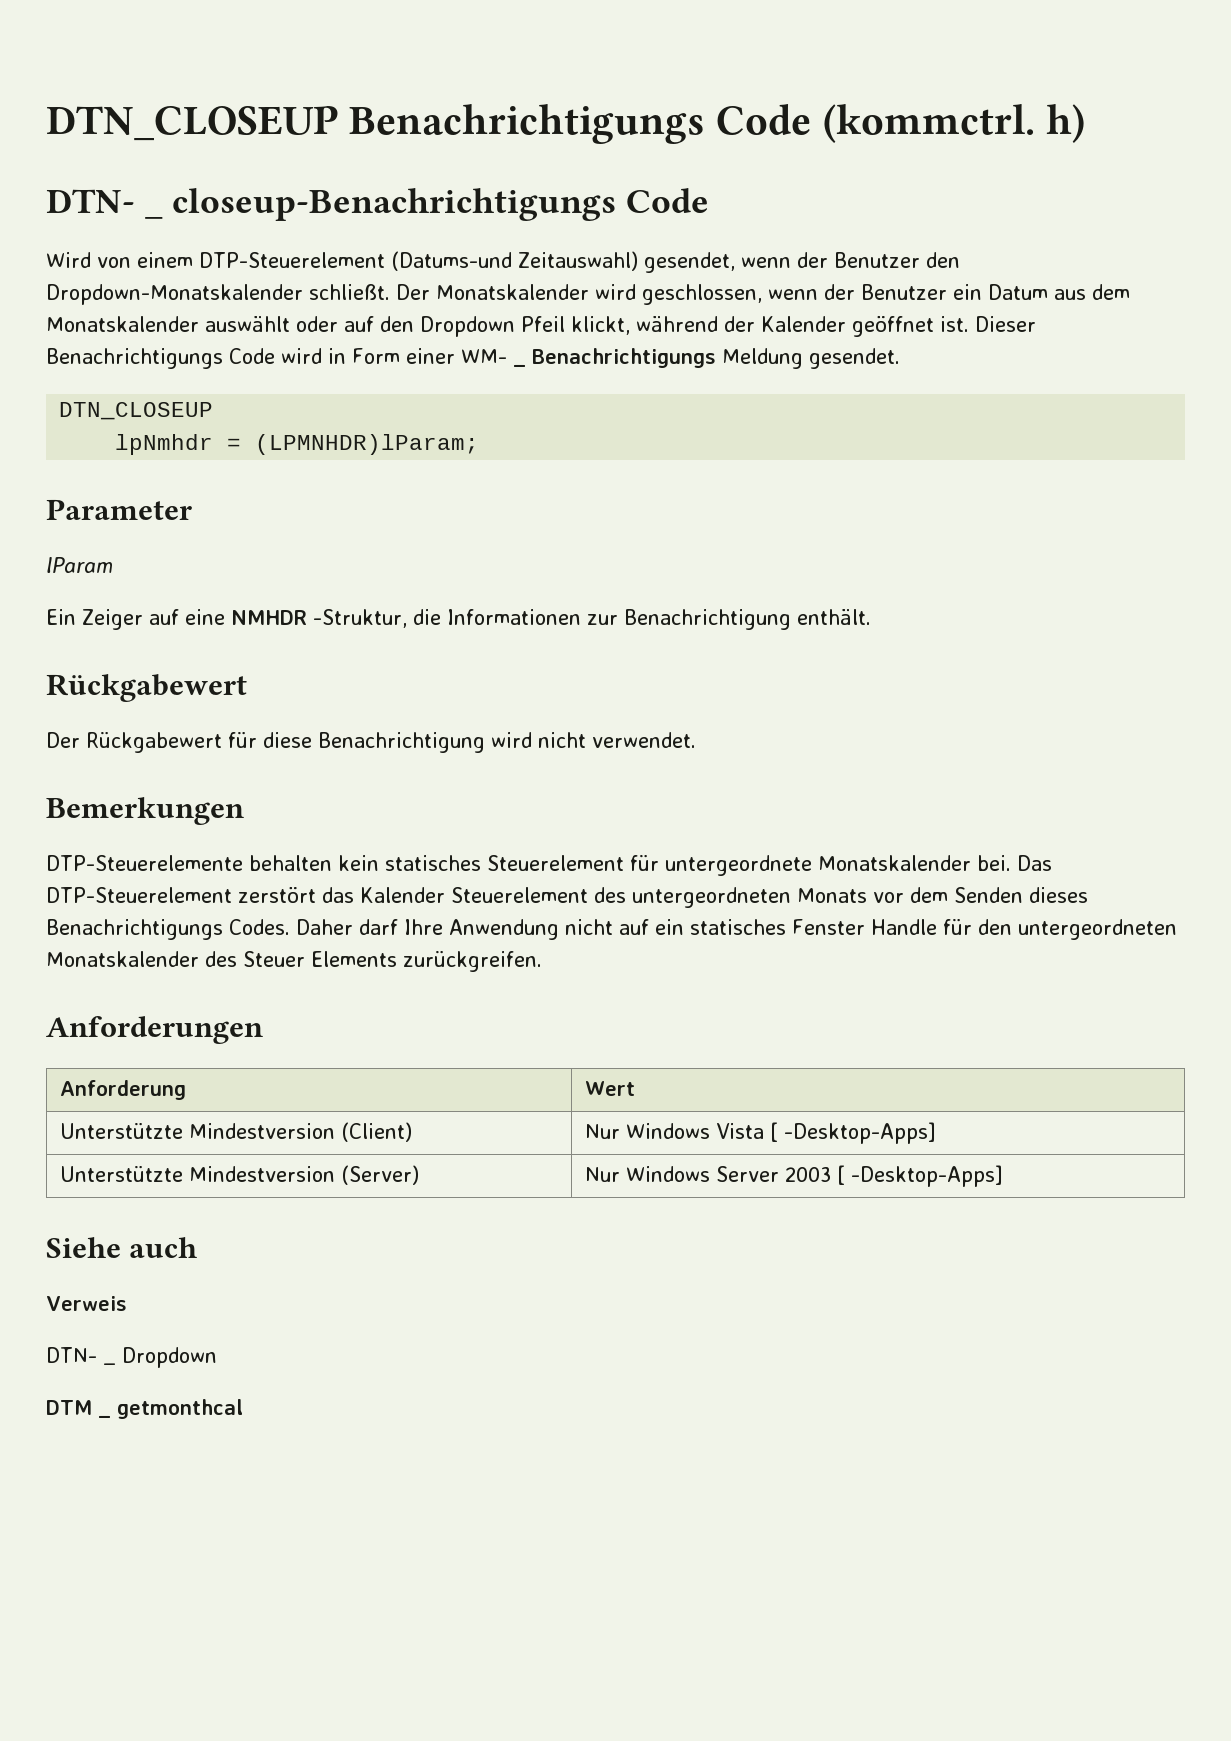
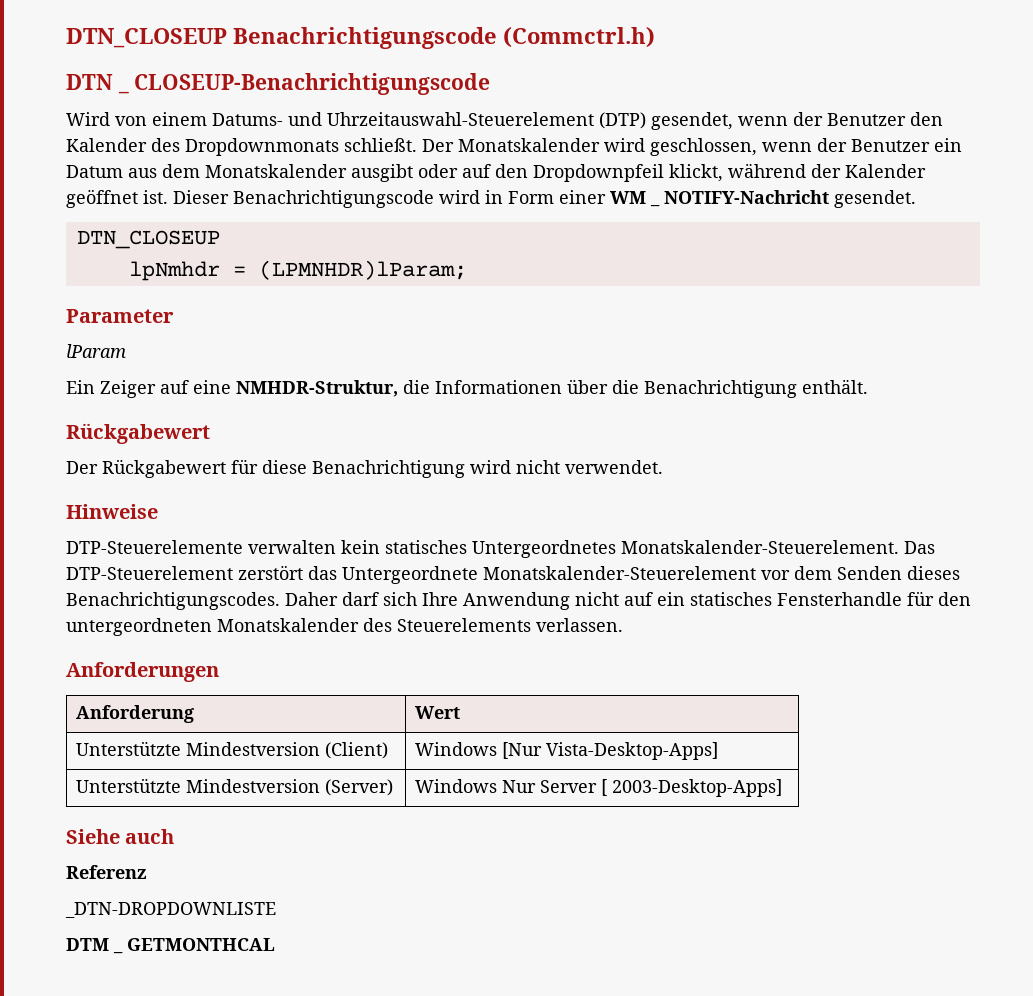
- DTN_CLOSEUP Benachrichtigungs Code (kommctrl. h)
- DTN- _ closeup-Benachrichtigungs Code
+ DTN_CLOSEUP Benachrichtigungscode (Commctrl.h)
+ DTN _ CLOSEUP-Benachrichtigungscode
- Wird von einem DTP-Steuerelement (Datums-und Zeitauswahl) gesendet, wenn der Benutzer den Dropdown-Monatskalender schließt.
+ Wird von einem Datums- und Uhrzeitauswahl-Steuerelement (DTP) gesendet, wenn der Benutzer den Kalender des Dropdownmonats schließt.
- Der Monatskalender wird geschlossen, wenn der Benutzer ein Datum aus dem Monatskalender auswählt oder auf den Dropdown Pfeil klickt, während der Kalender geöffnet ist.
+ Der Monatskalender wird geschlossen, wenn der Benutzer ein Datum aus dem Monatskalender ausgibt oder auf den Dropdownpfeil klickt, während der Kalender geöffnet ist.
- Dieser Benachrichtigungs Code wird in Form einer WM- _ Benachrichtigungs Meldung gesendet.
+ Dieser Benachrichtigungscode wird in Form einer WM _ NOTIFY-Nachricht gesendet.
- Ein Zeiger auf eine NMHDR -Struktur, die Informationen zur Benachrichtigung enthält.
+ Ein Zeiger auf eine NMHDR-Struktur, die Informationen über die Benachrichtigung enthält.
- Bemerkungen
+ Hinweise
- DTP-Steuerelemente behalten kein statisches Steuerelement für untergeordnete Monatskalender bei. Das DTP-Steuerelement zerstört das Kalender Steuerelement des untergeordneten Monats vor dem Senden dieses Benachrichtigungs Codes.
+ DTP-Steuerelemente verwalten kein statisches Untergeordnetes Monatskalender-Steuerelement. Das DTP-Steuerelement zerstört das Untergeordnete Monatskalender-Steuerelement vor dem Senden dieses Benachrichtigungscodes.
- Daher darf Ihre Anwendung nicht auf ein statisches Fenster Handle für den untergeordneten Monatskalender des Steuer Elements zurückgreifen.
+ Daher darf sich Ihre Anwendung nicht auf ein statisches Fensterhandle für den untergeordneten Monatskalender des Steuerelements verlassen.
- Unterstützte Mindestversion (Client) | Nur Windows Vista [ -Desktop-Apps]
- Unterstützte Mindestversion (Server) | Nur Windows Server 2003 [ -Desktop-Apps]
+ Unterstützte Mindestversion (Client) | Windows [Nur Vista-Desktop-Apps]
+ Unterstützte Mindestversion (Server) | Windows Nur Server [ 2003-Desktop-Apps]
  Siehe auch
- Verweis
- DTN- _ Dropdown
+ Referenz
+ _DTN-DROPDOWNLISTE
- DTM _ getmonthcal
+ DTM _ GETMONTHCAL

